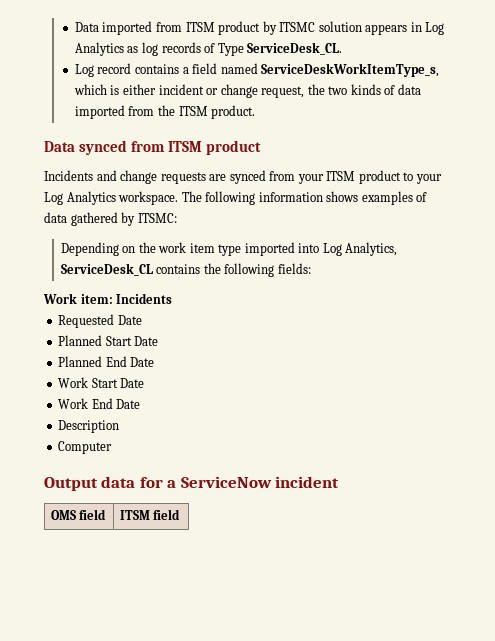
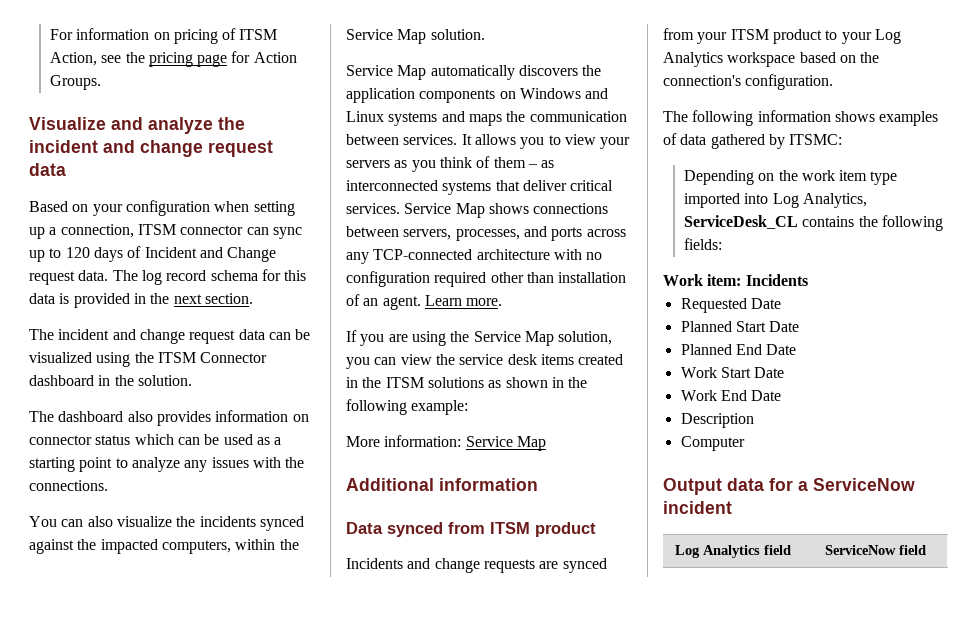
- Data imported from ITSM product by ITSMC solution appears in Log Analytics as log records of Type ServiceDesk_CL.
- Log record contains a field named ServiceDeskWorkItemType_s, which is either incident or change request, the two kinds of data imported from the ITSM product.
+ For information on pricing of ITSM Action, see the pricing page for Action Groups.
+ Visualize and analyze the incident and change request data
+ Based on your configuration when setting up a connection, ITSM connector can sync up to 120 days of Incident and Change request data. The log record schema for this data is provided in the next section.
+ The incident and change request data can be visualized using the ITSM Connector dashboard in the solution.
+ The dashboard also provides information on connector status which can be used as a starting point to analyze any issues with the connections.
+ You can also visualize the incidents synced against the impacted computers, within the Service Map solution.
+ Service Map automatically discovers the application components on Windows and Linux systems and maps the communication between services. It allows you to view your servers as you think of them – as interconnected systems that deliver critical services. Service Map shows connections between servers, processes, and ports across any TCP-connected architecture with no configuration required other than installation of an agent. Learn more.
+ If you are using the Service Map solution, you can view the service desk items created in the ITSM solutions as shown in the following example:
+ More information: Service Map
+ Additional information
- Incidents and change requests are synced from your ITSM product to your Log Analytics workspace. The following information shows examples of data gathered by ITSMC:
+ Incidents and change requests are synced from your ITSM product to your Log Analytics workspace based on the connection's configuration.
+ The following information shows examples of data gathered by ITSMC:
- OMS field | ITSM field
+ Log Analytics field | ServiceNow field

